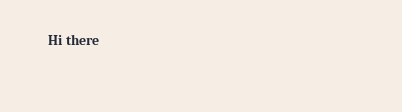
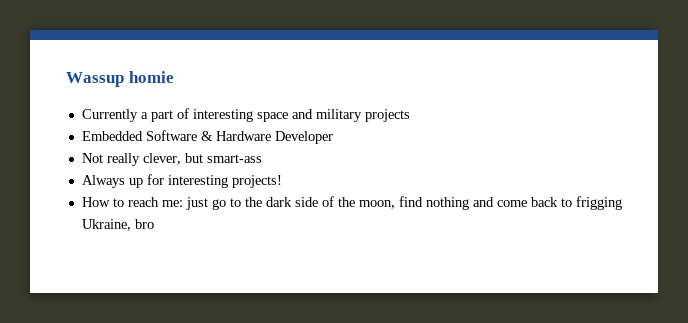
- Hi there
+ Wassup homie
+ Currently a part of interesting space and military projects
+ Embedded Software & Hardware Developer
+ Not really clever, but smart-ass
+ Always up for interesting projects!
+ How to reach me: just go to the dark side of the moon, find nothing and come back to frigging Ukraine, bro

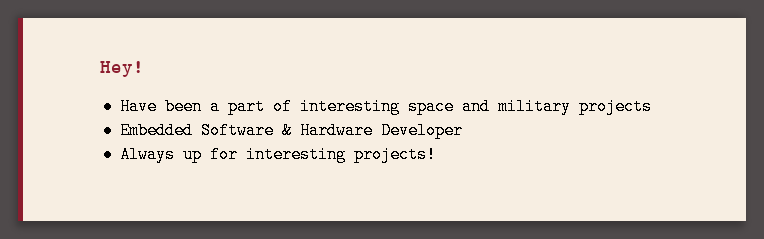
- Wassup homie
- Currently a part of interesting space and military projects
+ Hey!
+ Have been a part of interesting space and military projects
- Not really clever, but smart-ass
- How to reach me: just go to the dark side of the moon, find nothing and come back to frigging Ukraine, bro

